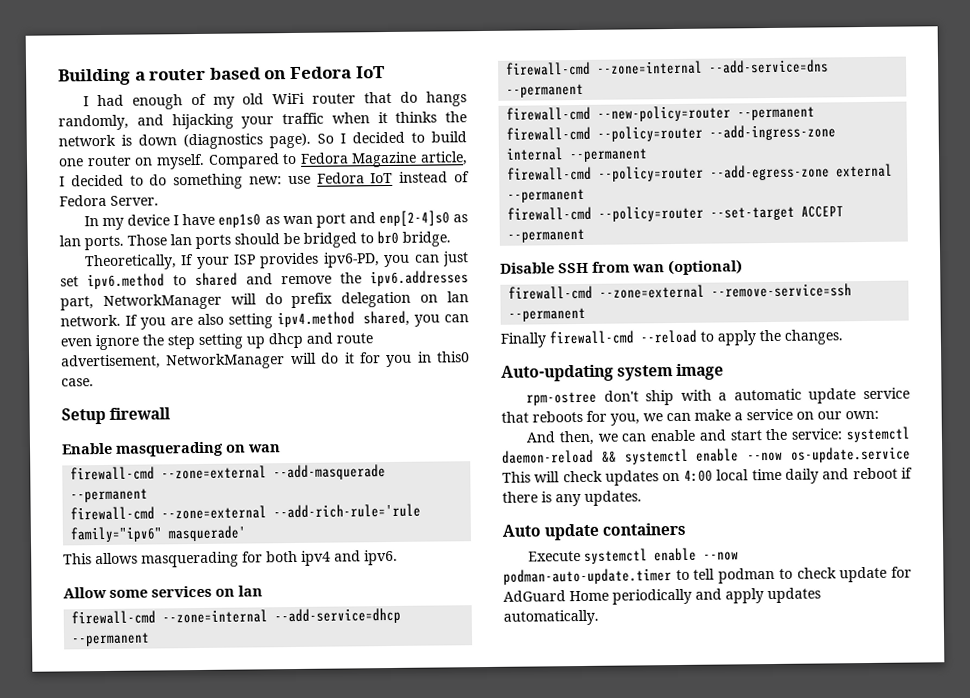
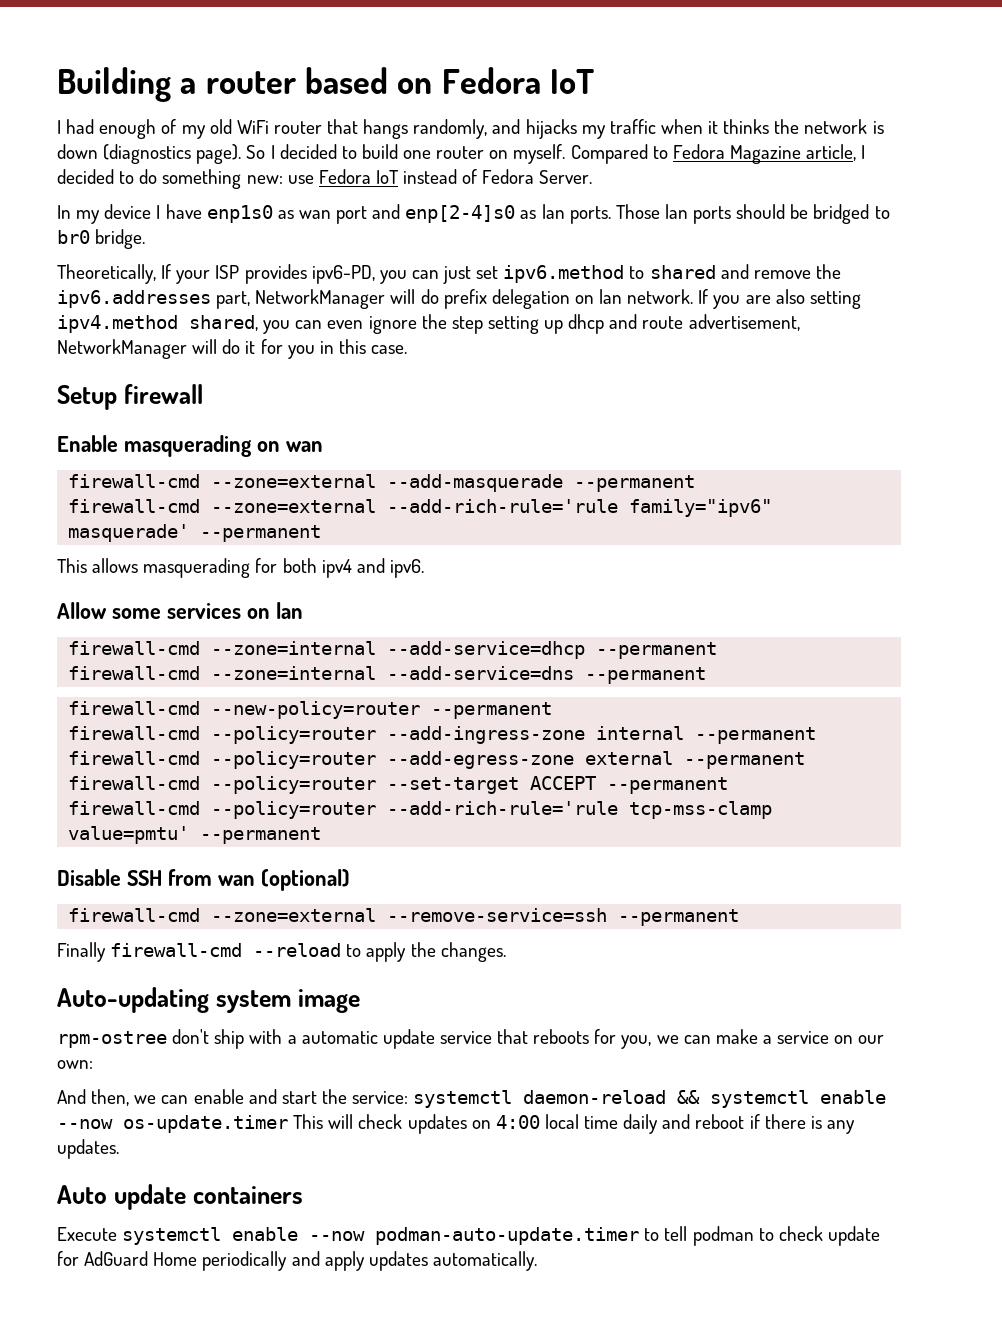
- I had enough of my old WiFi router that do hangs randomly, and hijacking your traffic when it thinks the network is down (diagnostics page).
+ I had enough of my old WiFi router that hangs randomly, and hijacks my traffic when it thinks the network is down (diagnostics page).
- If you are also setting ipv4.method shared, you can even ignore the step setting up dhcp and route advertisement, NetworkManager will do it for you in this0 case.
+ If you are also setting ipv4.method shared, you can even ignore the step setting up dhcp and route advertisement, NetworkManager will do it for you in this case.
- firewall-cmd --zone=external --add-rich-rule='rule family="ipv6" masquerade'
+ firewall-cmd --zone=external --add-rich-rule='rule family="ipv6" masquerade' --permanent
+ firewall-cmd --policy=router --add-rich-rule='rule tcp-mss-clamp value=pmtu' --permanent
- And then, we can enable and start the service: systemctl daemon-reload && systemctl enable --now os-update.service This will check updates on 4:00 local time daily and reboot if there is any updates.
+ And then, we can enable and start the service: systemctl daemon-reload && systemctl enable --now os-update.timer This will check updates on 4:00 local time daily and reboot if there is any updates.

